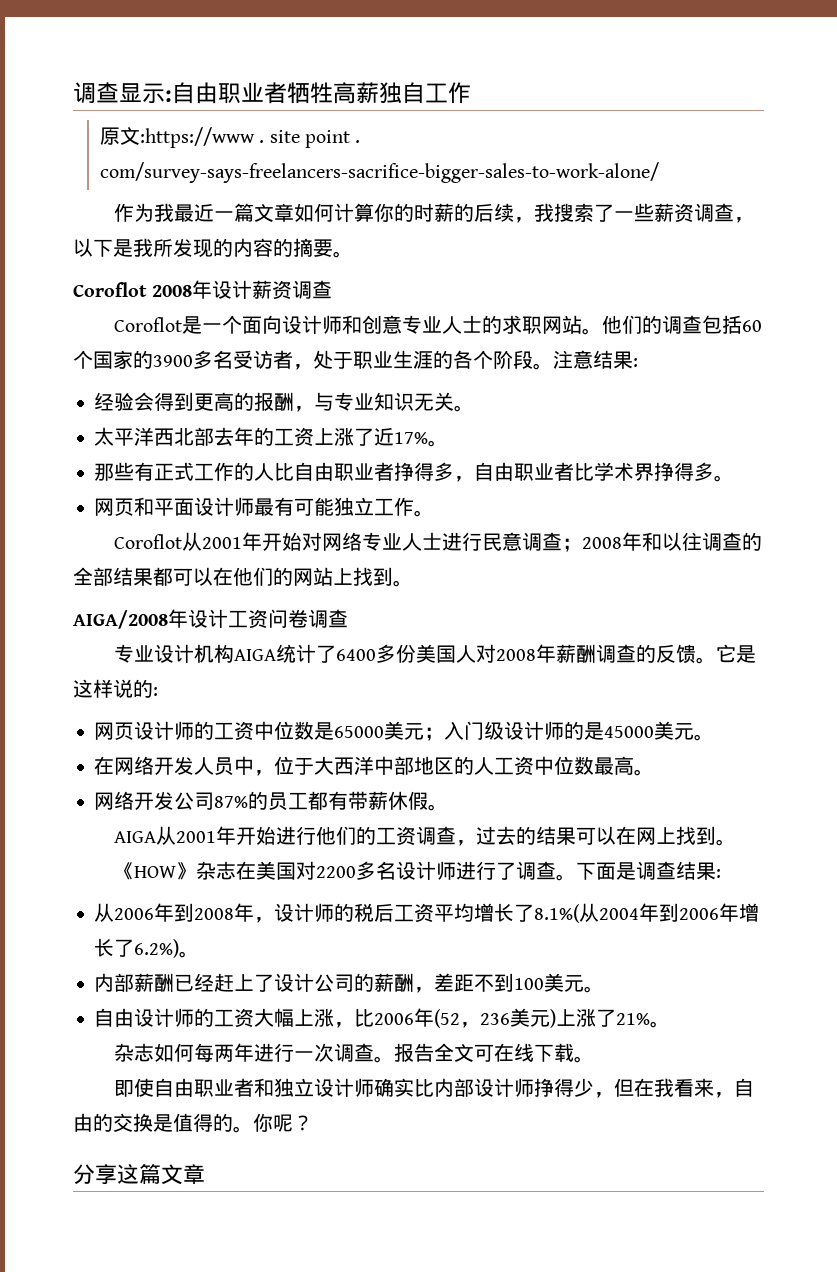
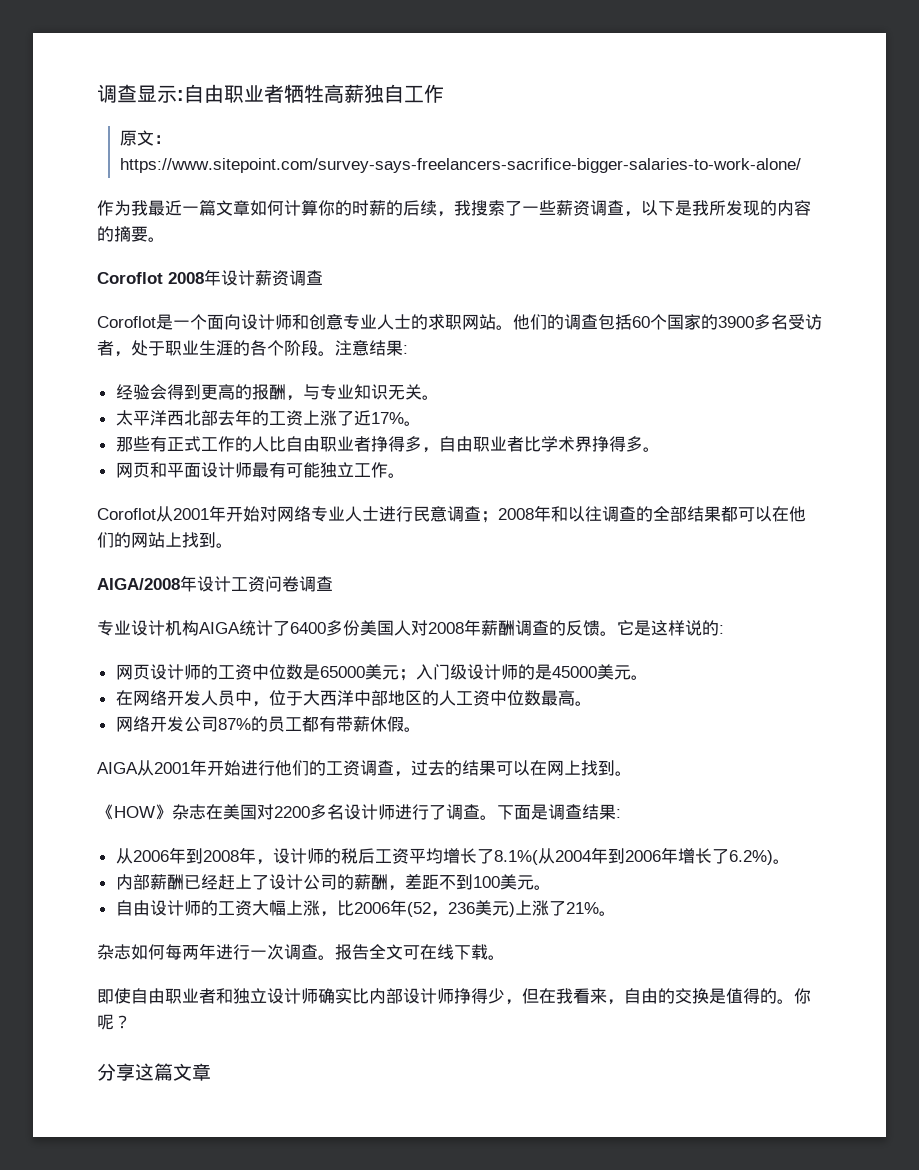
- 原文:https://www . site point . com/survey-says-freelancers-sacrifice-bigger-sales-to-work-alone/
+ 原文：https://www.sitepoint.com/survey-says-freelancers-sacrifice-bigger-salaries-to-work-alone/

